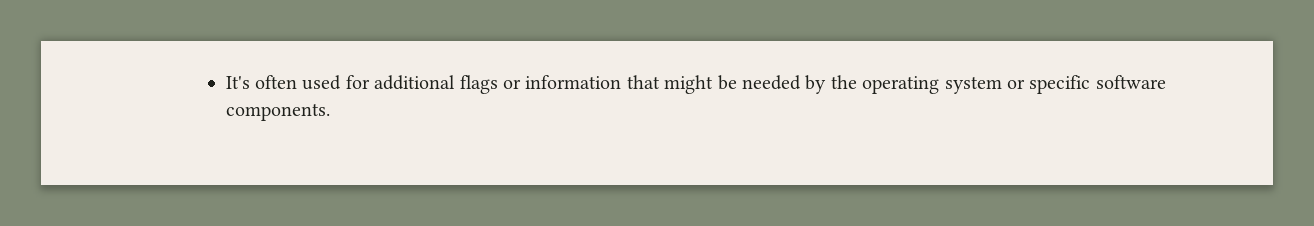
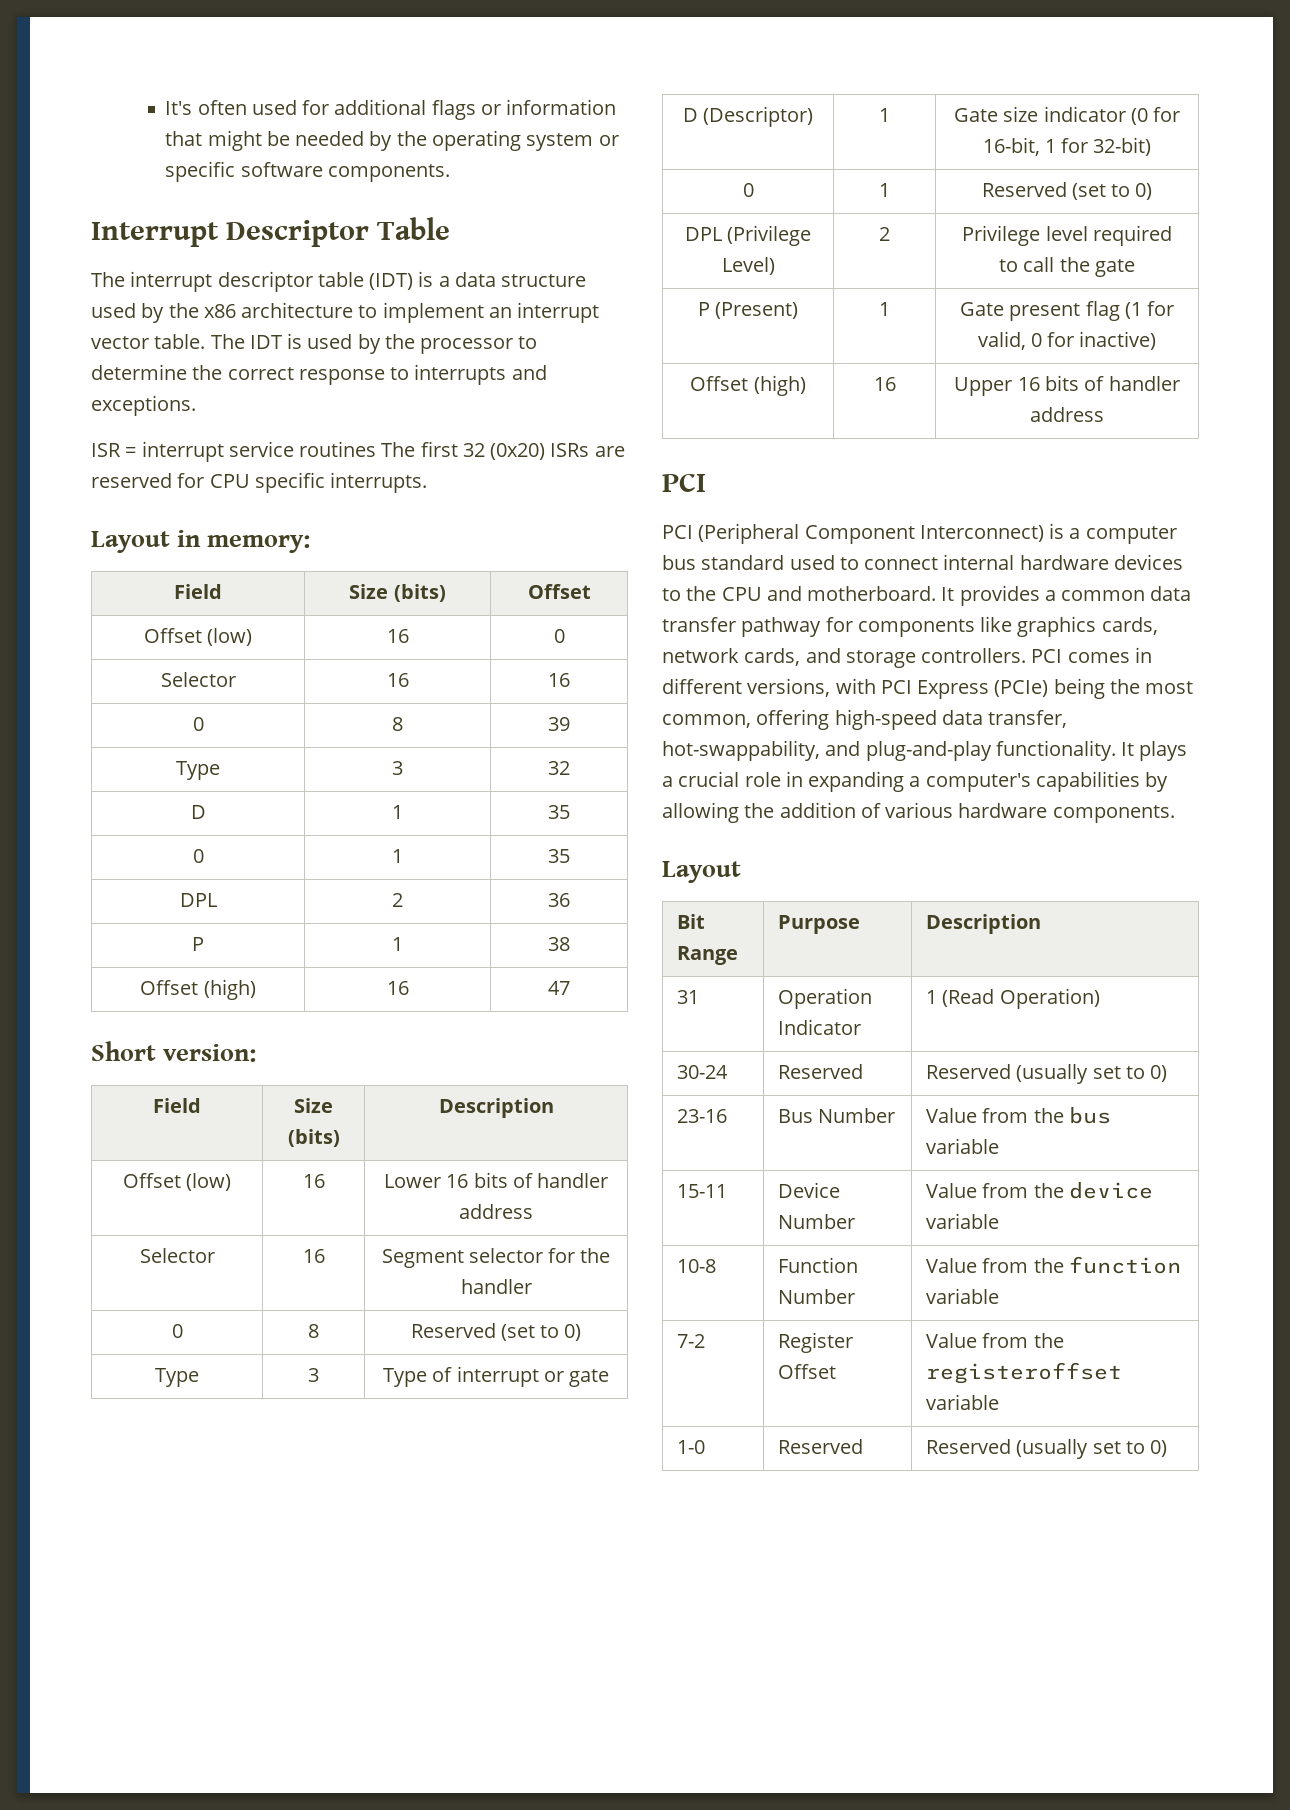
+ Interrupt Descriptor Table
+ The interrupt descriptor table (IDT) is a data structure used by the x86 architecture to implement an interrupt vector table. The IDT is used by the processor to determine the correct response to interrupts and exceptions.
+ ISR = interrupt service routines The first 32 (0x20) ISRs are reserved for CPU specific interrupts.
+ Layout in memory:
+ Field | Size (bits) | Offset
+ Offset (low) | 16 | 0
+ Selector | 16 | 16
+ 0 | 8 | 39
+ Type | 3 | 32
+ D | 1 | 35
+ 0 | 1 | 35
+ DPL | 2 | 36
+ P | 1 | 38
+ Offset (high) | 16 | 47
+ Short version:
+ Field | Size (bits) | Description
+ Offset (low) | 16 | Lower 16 bits of handler address
+ Selector | 16 | Segment selector for the handler
+ 0 | 8 | Reserved (set to 0)
+ Type | 3 | Type of interrupt or gate
+ D (Descriptor) | 1 | Gate size indicator (0 for 16-bit, 1 for 32-bit)
+ 0 | 1 | Reserved (set to 0)
+ DPL (Privilege Level) | 2 | Privilege level required to call the gate
+ P (Present) | 1 | Gate present flag (1 for valid, 0 for inactive)
+ Offset (high) | 16 | Upper 16 bits of handler address
+ PCI
+ PCI (Peripheral Component Interconnect) is a computer bus standard used to connect internal hardware devices to the CPU and motherboard. It provides a common data transfer pathway for components like graphics cards, network cards, and storage controllers. PCI comes in different versions, with PCI Express (PCIe) being the most common, offering high-speed data transfer, hot-swappability, and plug-and-play functionality. It plays a crucial role in expanding a computer's capabilities by allowing the addition of various hardware components.
+ Layout
+ Bit Range | Purpose | Description
+ 31 | Operation Indicator | 1 (Read Operation)
+ 30-24 | Reserved | Reserved (usually set to 0)
+ 23-16 | Bus Number | Value from the bus variable
+ 15-11 | Device Number | Value from the device variable
+ 10-8 | Function Number | Value from the function variable
+ 7-2 | Register Offset | Value from the registeroffset variable
+ 1-0 | Reserved | Reserved (usually set to 0)

